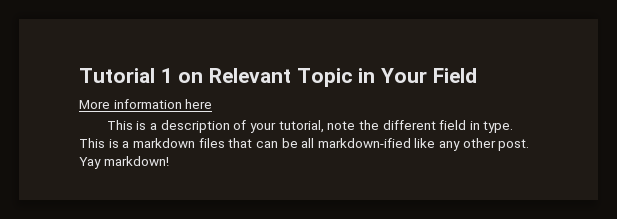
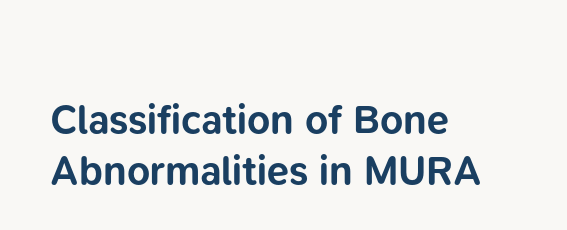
- Tutorial 1 on Relevant Topic in Your Field
- More information here
- This is a description of your tutorial, note the different field in type. This is a markdown files that can be all markdown-ified like any other post. Yay markdown!
+ Classification of Bone Abnormalities in MURA

